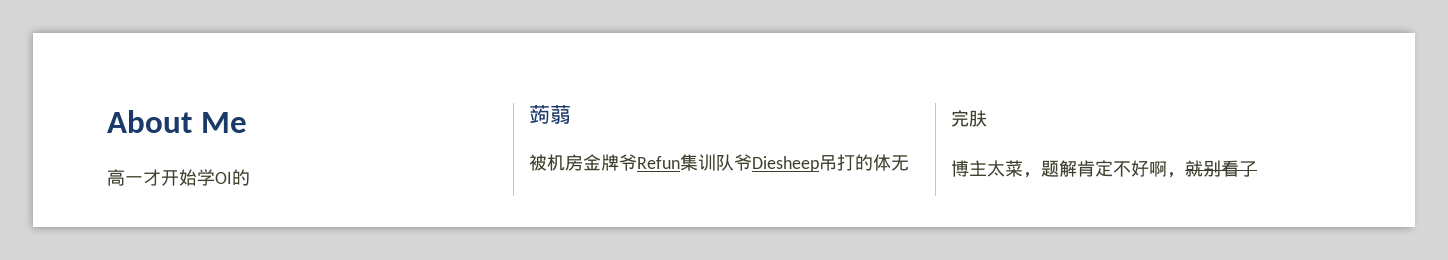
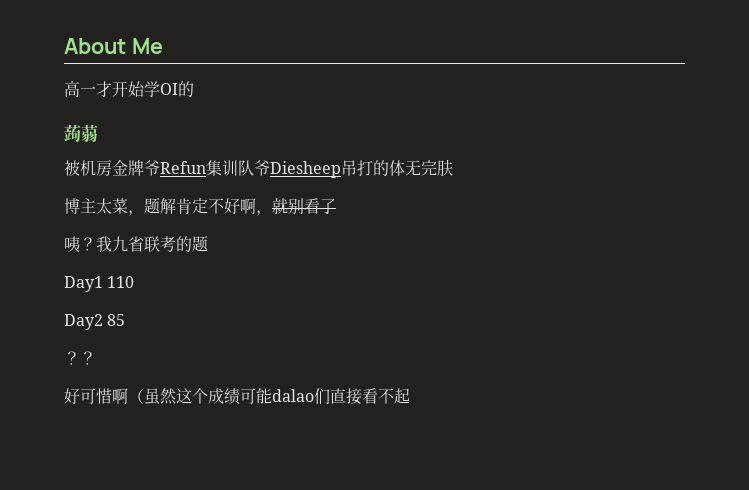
+ 咦？我九省联考的题
+ Day1 110
+ Day2 85
+ ？？
+ 好可惜啊（虽然这个成绩可能dalao们直接看不起

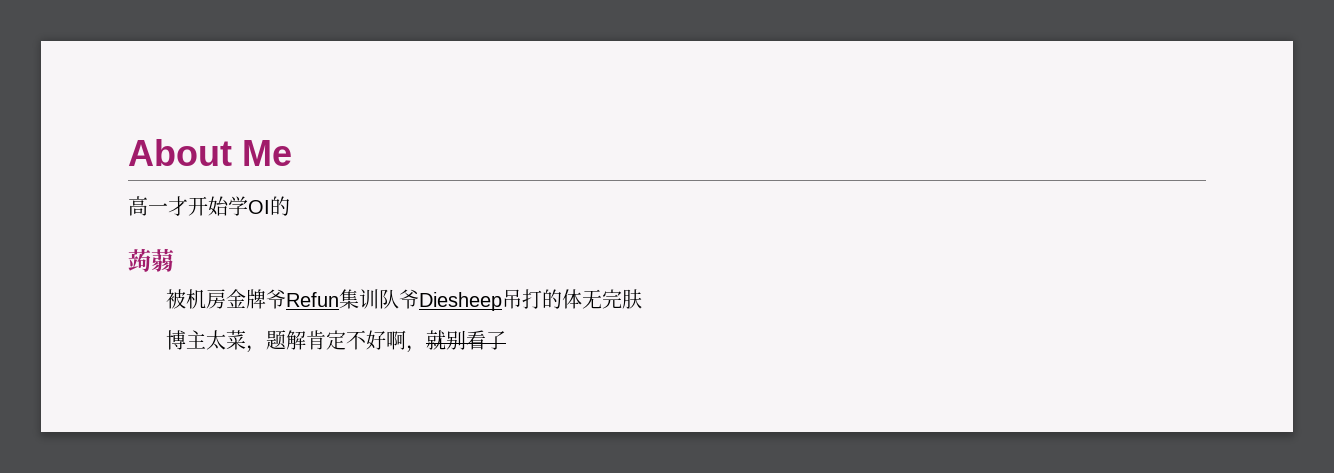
- 咦？我九省联考的题
- Day1 110
- Day2 85
- ？？
- 好可惜啊（虽然这个成绩可能dalao们直接看不起

